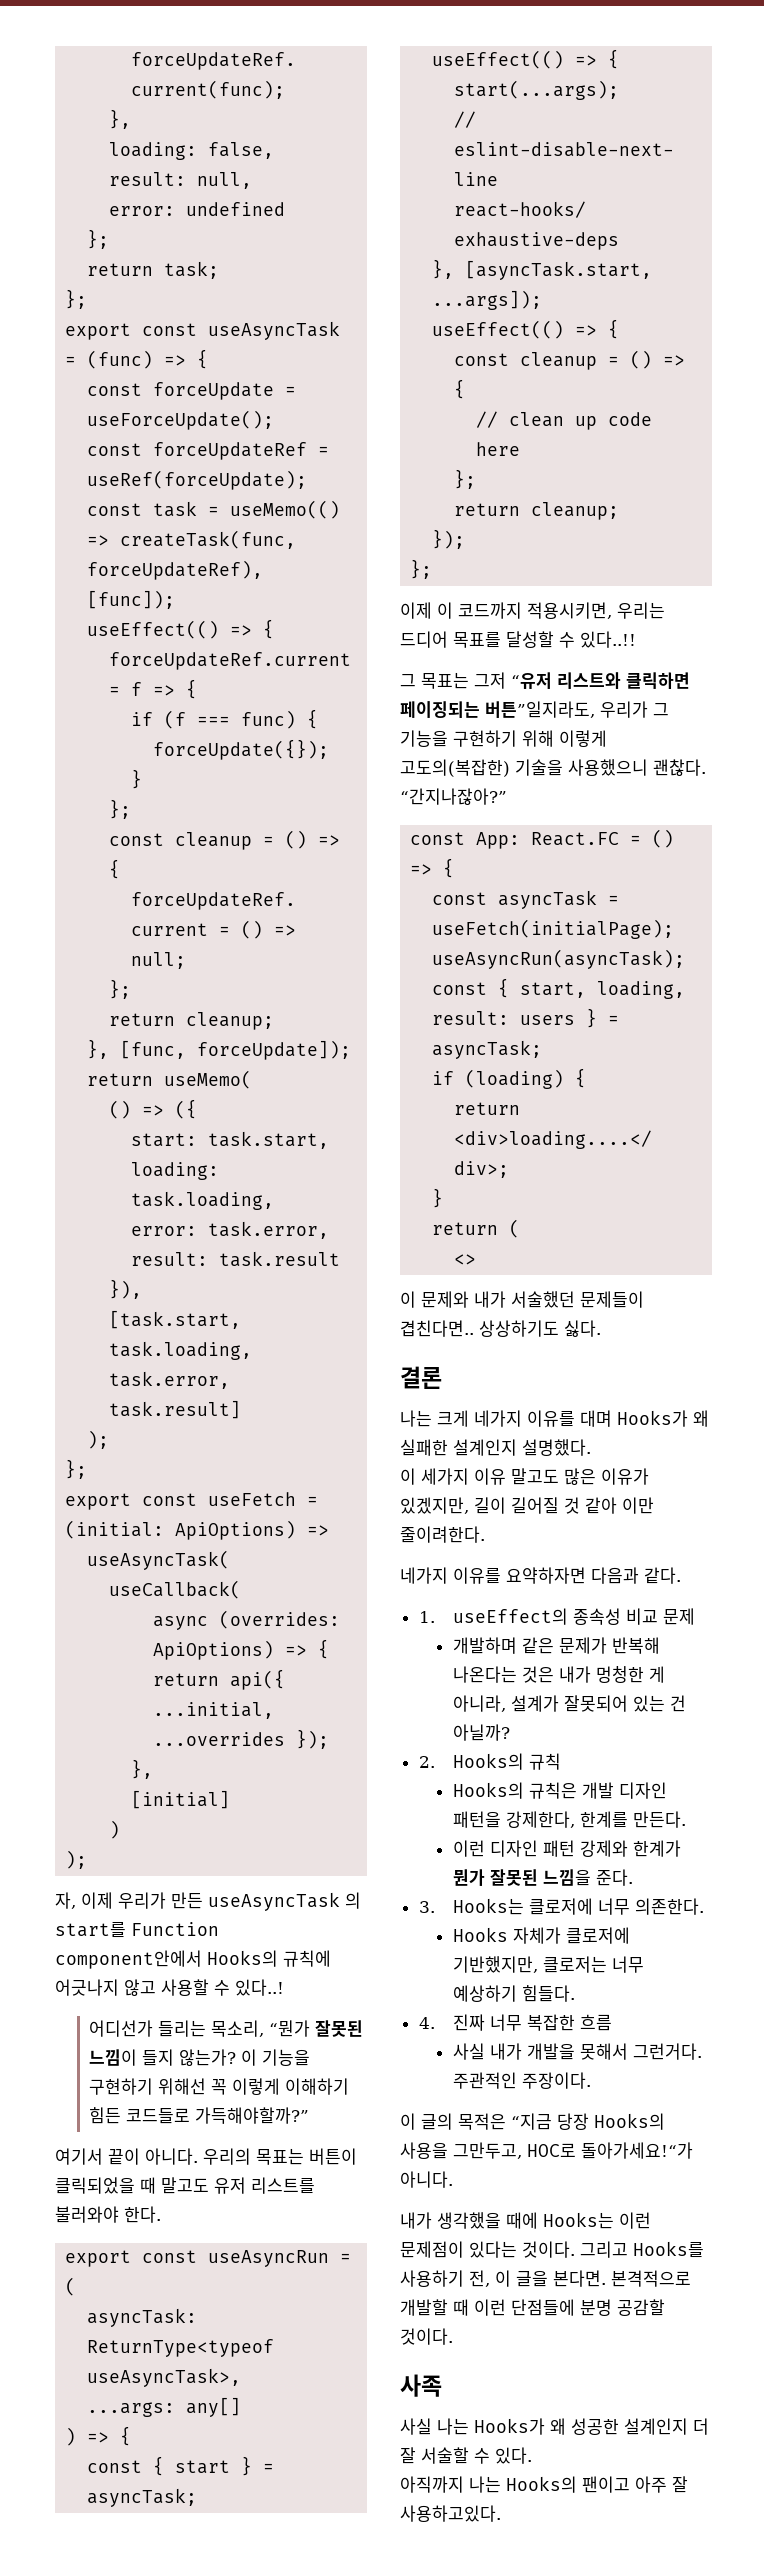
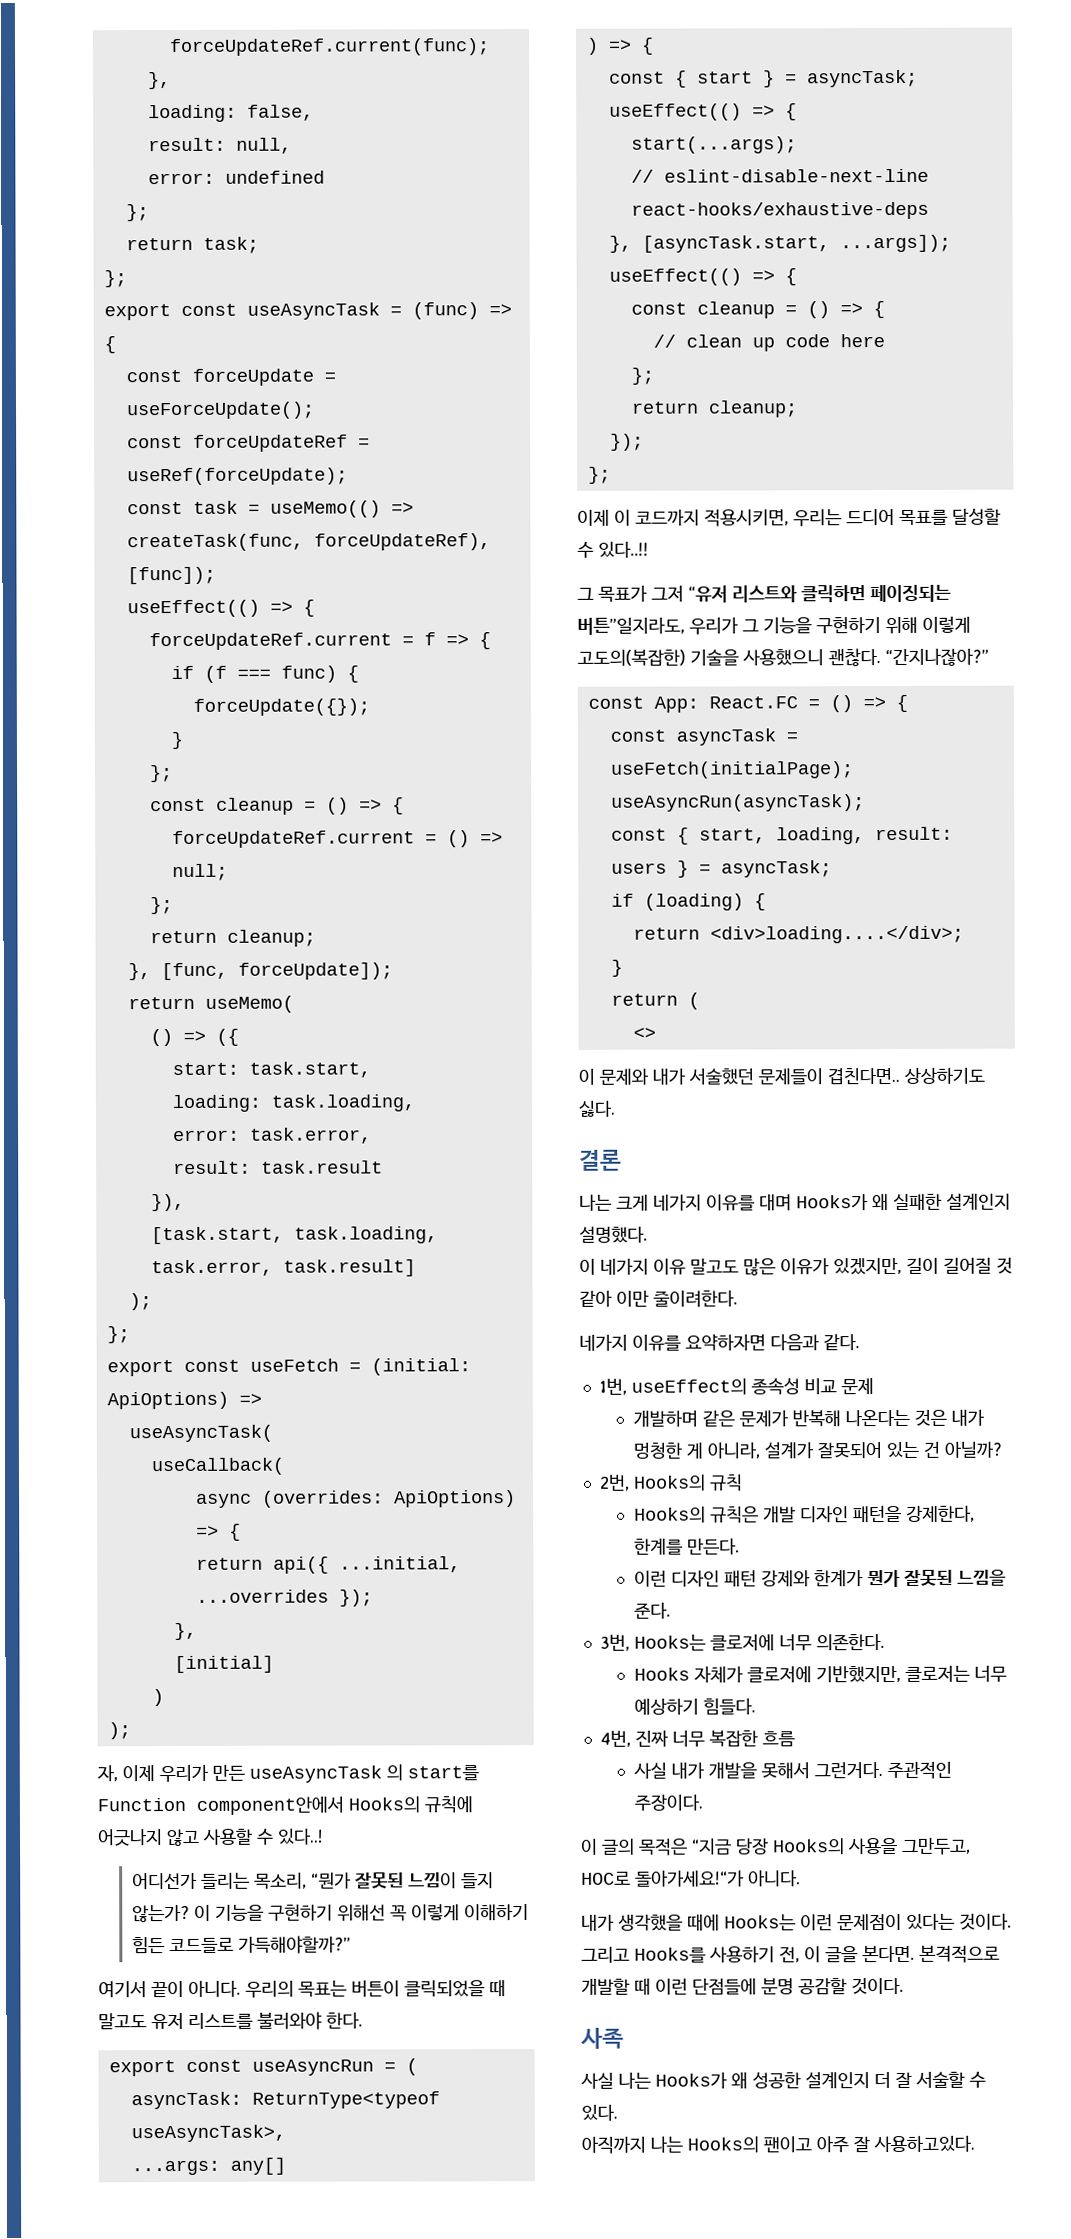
- 그 목표는 그저 “유저 리스트와 클릭하면 페이징되는 버튼”일지라도, 우리가 그 기능을 구현하기 위해 이렇게 고도의(복잡한) 기술을 사용했으니 괜찮다.
+ 그 목표가 그저 “유저 리스트와 클릭하면 페이징되는 버튼”일지라도, 우리가 그 기능을 구현하기 위해 이렇게 고도의(복잡한) 기술을 사용했으니 괜찮다.
- 이 세가지 이유 말고도 많은 이유가 있겠지만, 길이 길어질 것 같아 이만 줄이려한다.
+ 이 네가지 이유 말고도 많은 이유가 있겠지만, 길이 길어질 것 같아 이만 줄이려한다.
- 1. useEffect의 종속성 비교 문제
+ 1번, useEffect의 종속성 비교 문제
- 2. Hooks의 규칙
+ 2번, Hooks의 규칙
- 3. Hooks는 클로저에 너무 의존한다.
+ 3번, Hooks는 클로저에 너무 의존한다.
- 4. 진짜 너무 복잡한 흐름
+ 4번, 진짜 너무 복잡한 흐름

